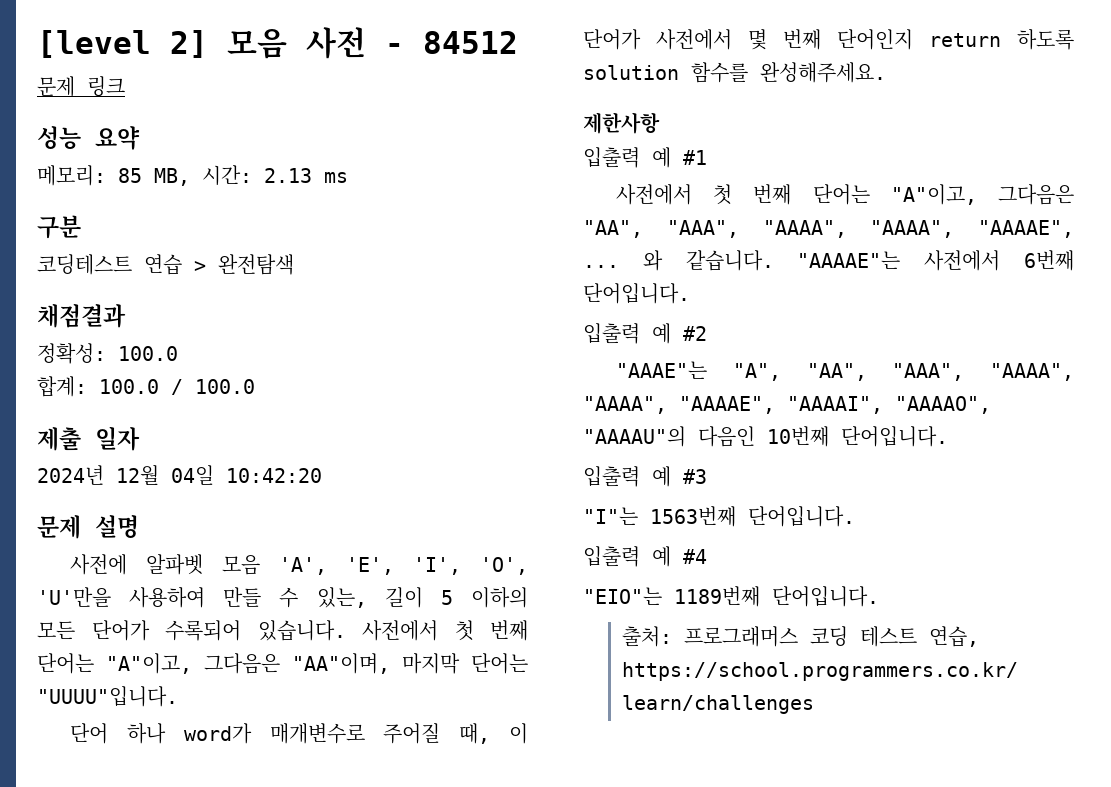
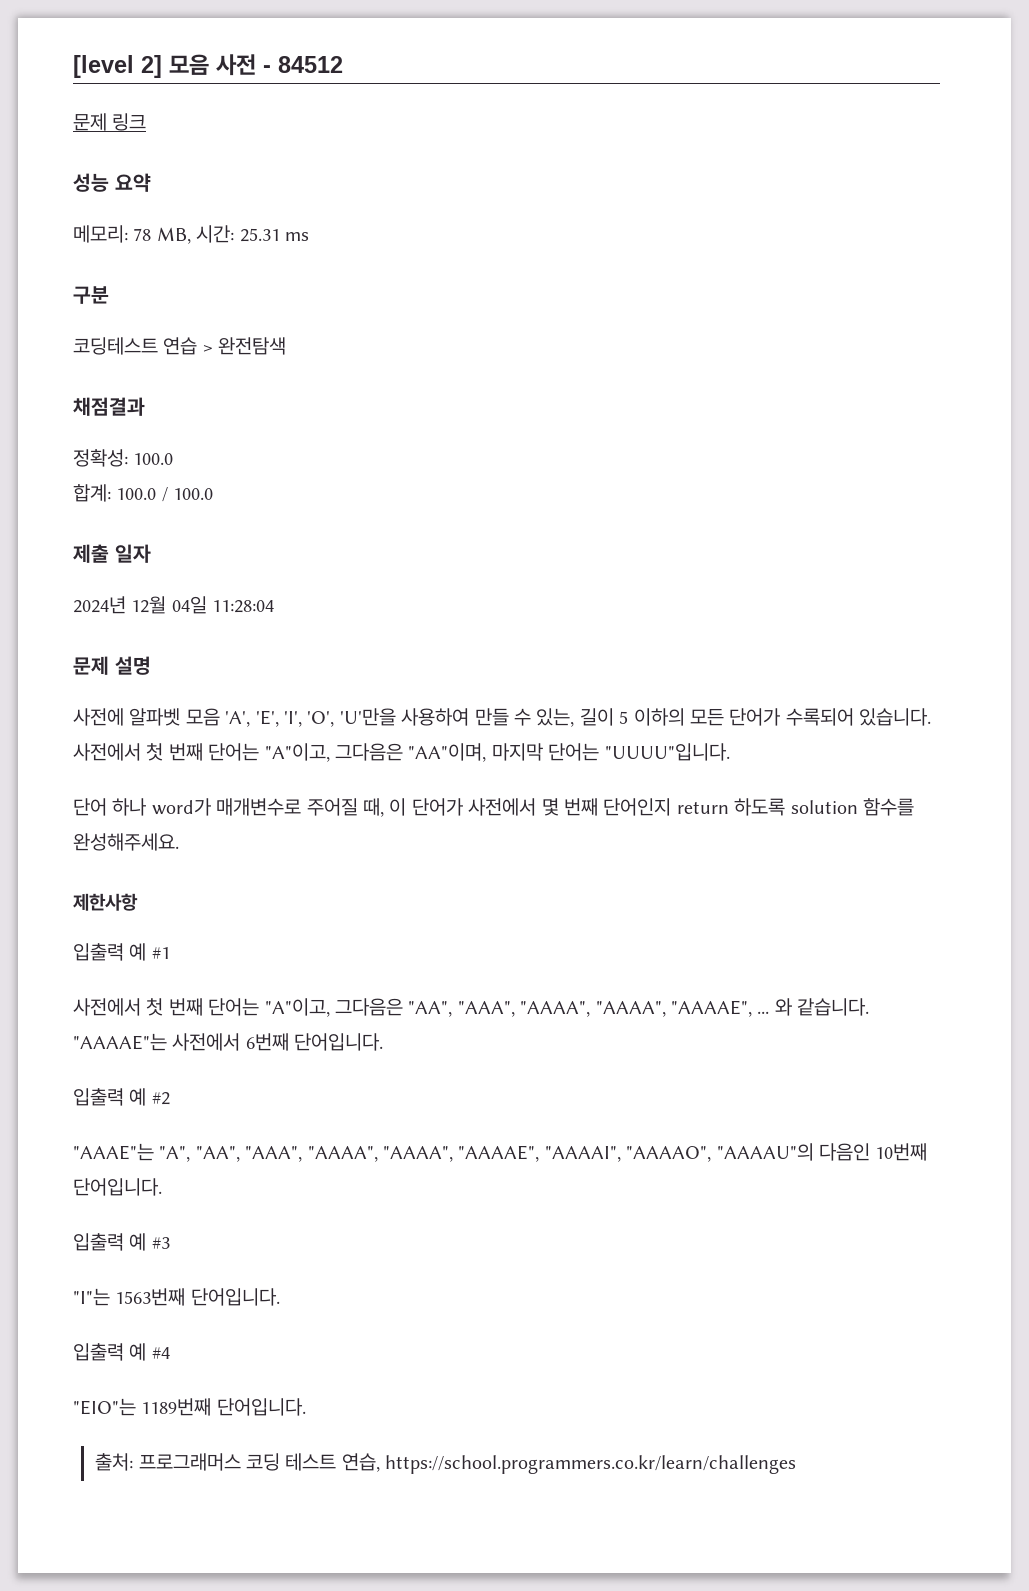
- 메모리: 85 MB, 시간: 2.13 ms
+ 메모리: 78 MB, 시간: 25.31 ms
- 2024년 12월 04일 10:42:20
+ 2024년 12월 04일 11:28:04

